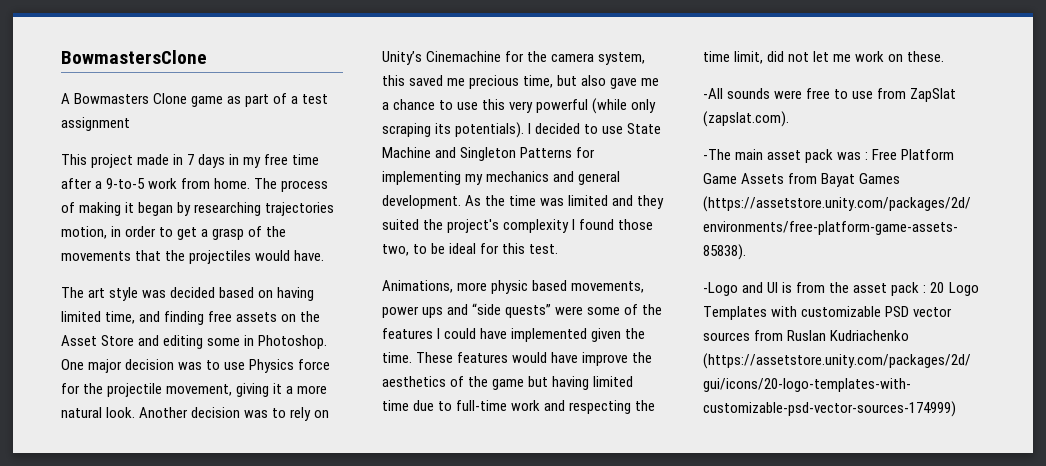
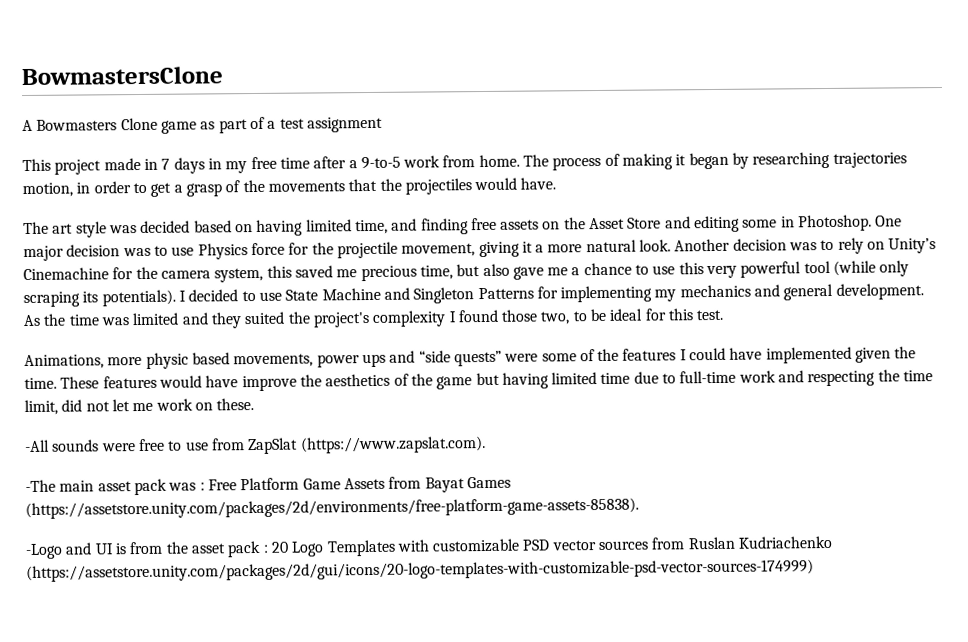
- Another decision was to rely on Unity’s Cinemachine for the camera system, this saved me precious time, but also gave me a chance to use this very powerful (while only scraping its potentials).
+ Another decision was to rely on Unity’s Cinemachine for the camera system, this saved me precious time, but also gave me a chance to use this very powerful tool (while only scraping its potentials).
- -All sounds were free to use from ZapSlat (zapslat.com).
+ -All sounds were free to use from ZapSlat (https://www.zapslat.com).

